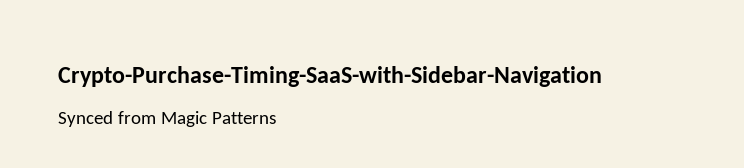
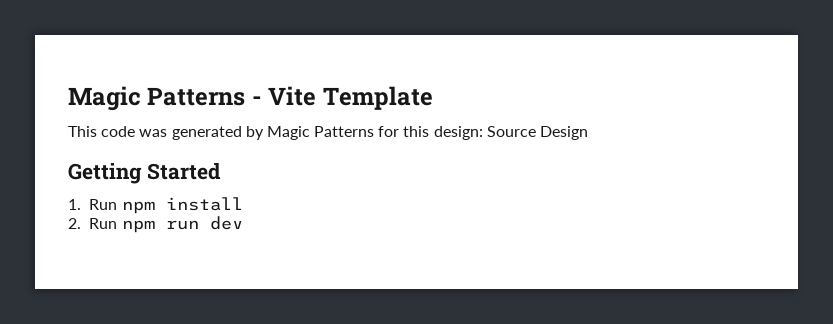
- Crypto-Purchase-Timing-SaaS-with-Sidebar-Navigation
- Synced from Magic Patterns
+ Magic Patterns - Vite Template
+ This code was generated by Magic Patterns for this design: Source Design
+ Getting Started
+ 1. Run npm install
+ 2. Run npm run dev

